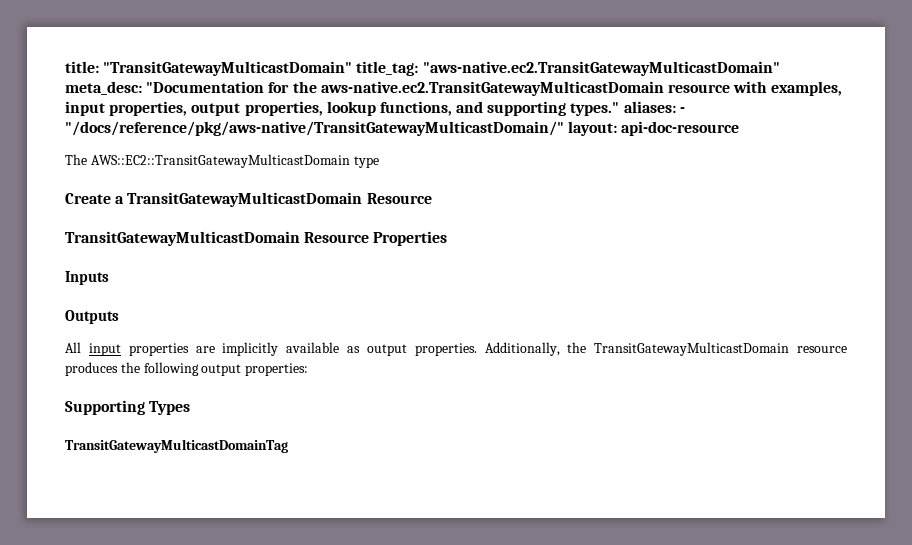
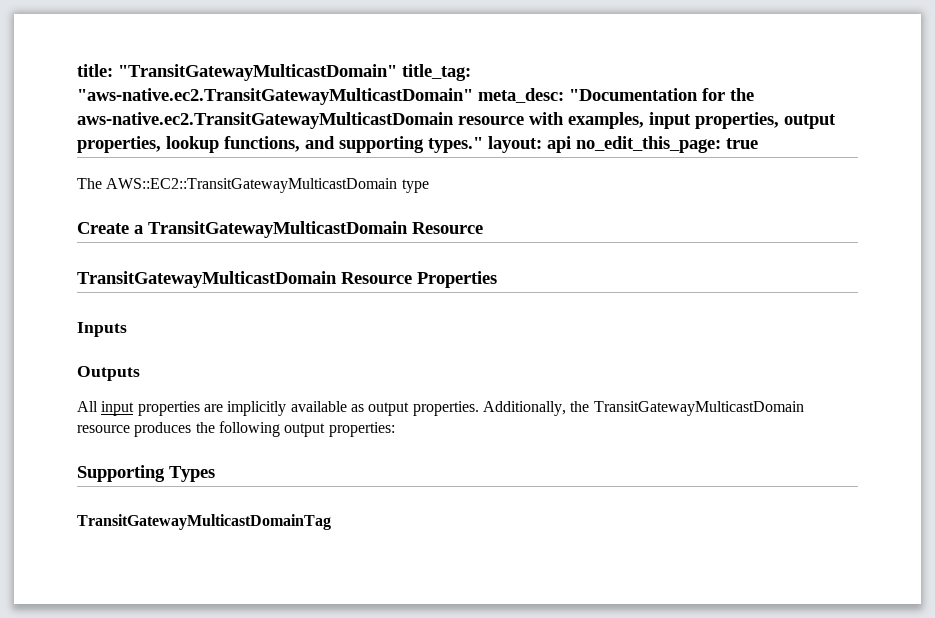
- title: "TransitGatewayMulticastDomain" title_tag: "aws-native.ec2.TransitGatewayMulticastDomain" meta_desc: "Documentation for the aws-native.ec2.TransitGatewayMulticastDomain resource with examples, input properties, output properties, lookup functions, and supporting types." aliases: - "/docs/reference/pkg/aws-native/TransitGatewayMulticastDomain/" layout: api-doc-resource
+ title: "TransitGatewayMulticastDomain" title_tag: "aws-native.ec2.TransitGatewayMulticastDomain" meta_desc: "Documentation for the aws-native.ec2.TransitGatewayMulticastDomain resource with examples, input properties, output properties, lookup functions, and supporting types." layout: api no_edit_this_page: true

